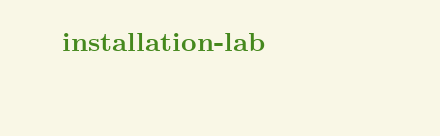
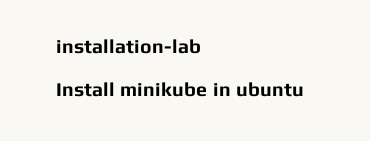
+ Install minikube in ubuntu

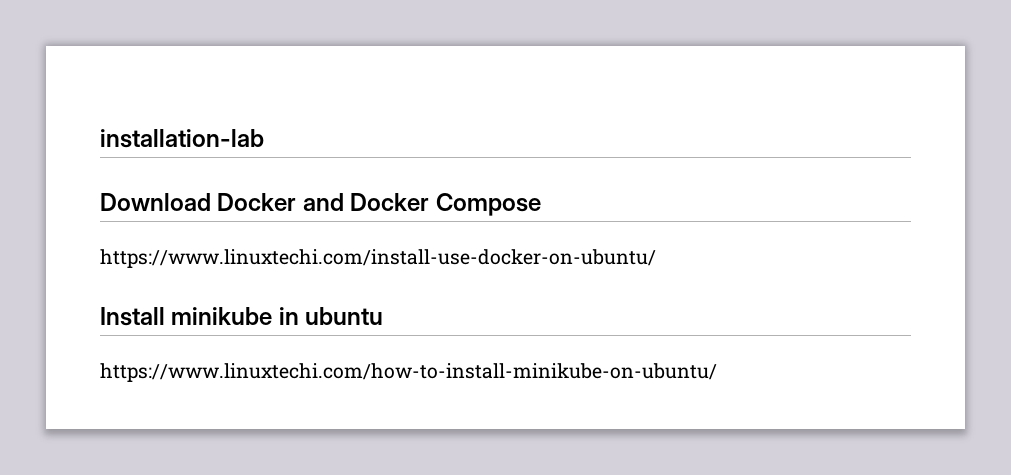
+ Download Docker and Docker Compose
+ https://www.linuxtechi.com/install-use-docker-on-ubuntu/
+ https://www.linuxtechi.com/how-to-install-minikube-on-ubuntu/

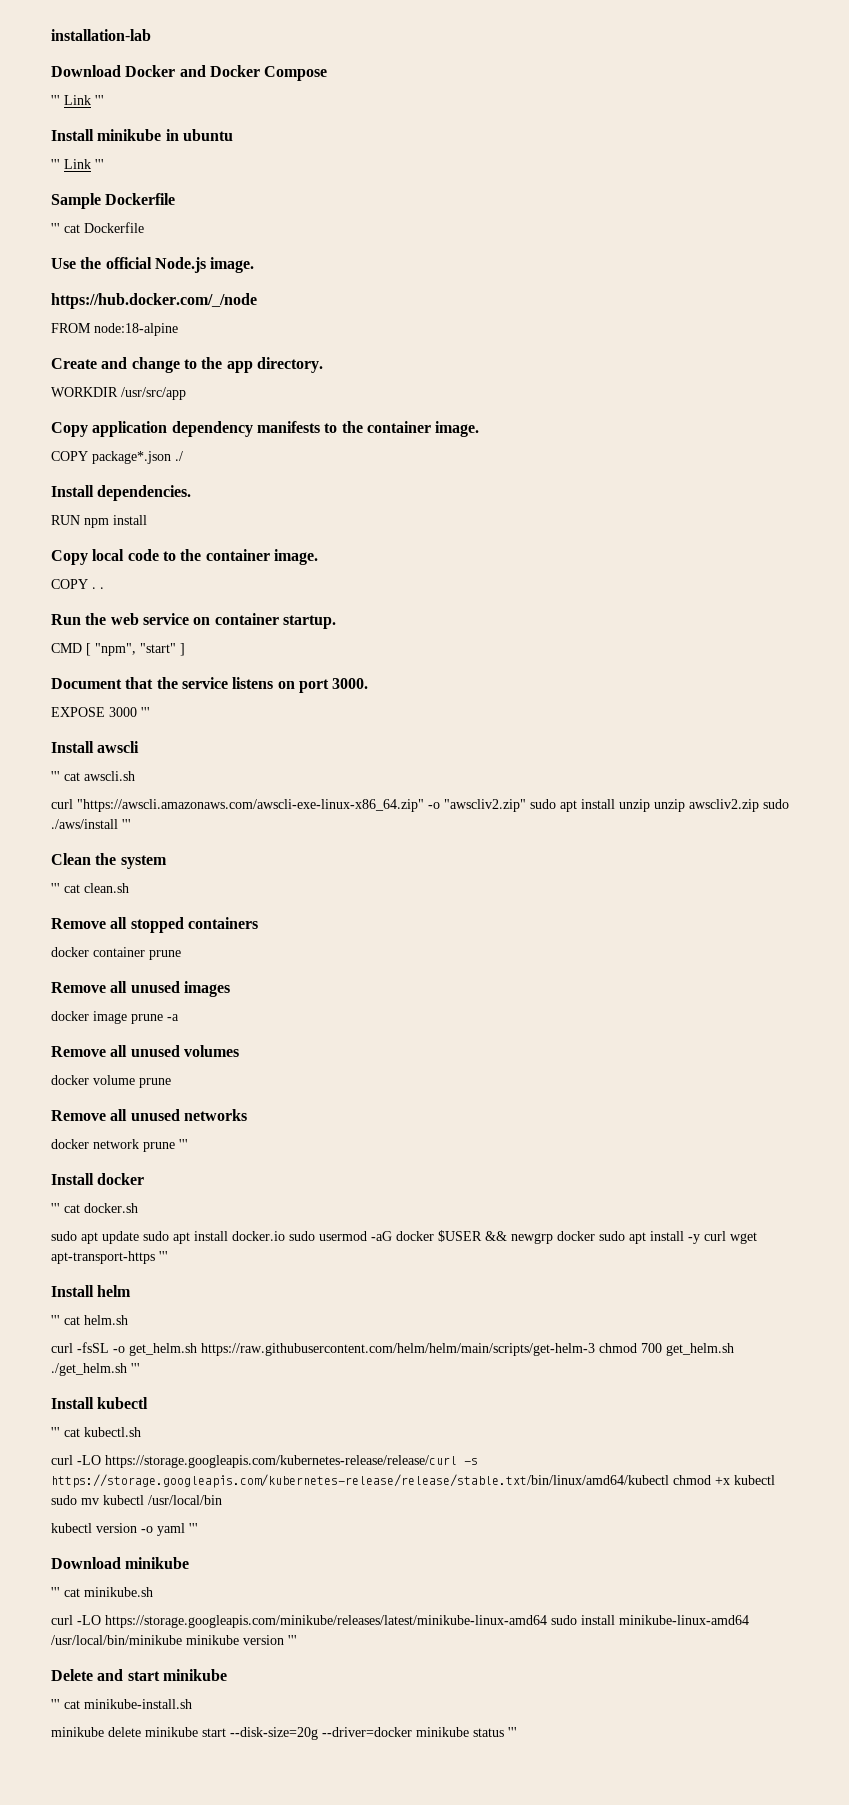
  Download Docker and Docker Compose
- https://www.linuxtechi.com/install-use-docker-on-ubuntu/
+ ''' Link '''
  Install minikube in ubuntu
- https://www.linuxtechi.com/how-to-install-minikube-on-ubuntu/
+ ''' Link '''
+ Sample Dockerfile
+ ''' cat Dockerfile
+ Use the official Node.js image.
+ https://hub.docker.com/_/node
+ FROM node:18-alpine
+ Create and change to the app directory.
+ WORKDIR /usr/src/app
+ Copy application dependency manifests to the container image.
+ COPY package*.json ./
+ Install dependencies.
+ RUN npm install
+ Copy local code to the container image.
+ COPY . .
+ Run the web service on container startup.
+ CMD [ "npm", "start" ]
+ Document that the service listens on port 3000.
+ EXPOSE 3000 '''
+ Install awscli
+ ''' cat awscli.sh
+ curl "https://awscli.amazonaws.com/awscli-exe-linux-x86_64.zip" -o "awscliv2.zip" sudo apt install unzip unzip awscliv2.zip sudo ./aws/install '''
+ Clean the system
+ ''' cat clean.sh
+ Remove all stopped containers
+ docker container prune
+ Remove all unused images
+ docker image prune -a
+ Remove all unused volumes
+ docker volume prune
+ Remove all unused networks
+ docker network prune '''
+ Install docker
+ ''' cat docker.sh
+ sudo apt update sudo apt install docker.io sudo usermod -aG docker $USER && newgrp docker sudo apt install -y curl wget apt-transport-https '''
+ Install helm
+ ''' cat helm.sh
+ curl -fsSL -o get_helm.sh https://raw.githubusercontent.com/helm/helm/main/scripts/get-helm-3 chmod 700 get_helm.sh ./get_helm.sh '''
+ Install kubectl
+ ''' cat kubectl.sh
+ curl -LO https://storage.googleapis.com/kubernetes-release/release/curl -s https://storage.googleapis.com/kubernetes-release/release/stable.txt/bin/linux/amd64/kubectl chmod +x kubectl sudo mv kubectl /usr/local/bin
+ kubectl version -o yaml '''
+ Download minikube
+ ''' cat minikube.sh
+ curl -LO https://storage.googleapis.com/minikube/releases/latest/minikube-linux-amd64 sudo install minikube-linux-amd64 /usr/local/bin/minikube minikube version '''
+ Delete and start minikube
+ ''' cat minikube-install.sh
+ minikube delete minikube start --disk-size=20g --driver=docker minikube status '''

